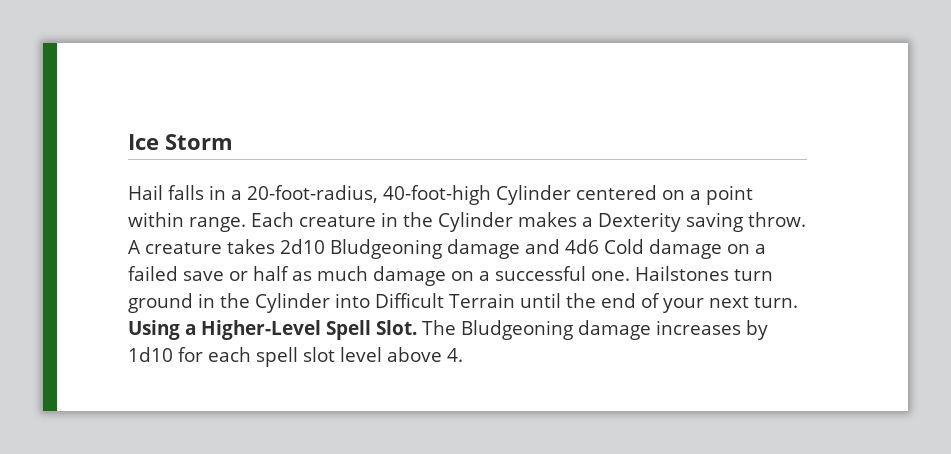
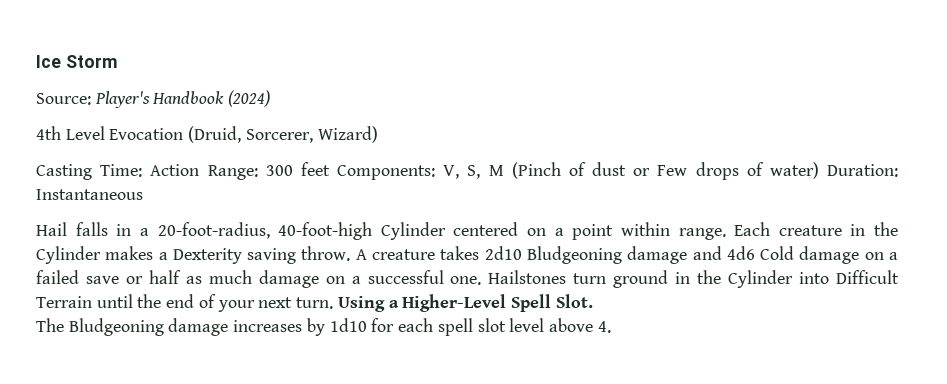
+ Source: Player's Handbook (2024)
+ 4th Level Evocation (Druid, Sorcerer, Wizard)
+ Casting Time: Action Range: 300 feet Components: V, S, M (Pinch of dust or Few drops of water) Duration: Instantaneous
- Using a Higher-Level Spell Slot. The Bludgeoning damage increases by 1d10 for each spell slot level above 4.
+ Using a Higher-Level Spell Slot.
+ The Bludgeoning damage increases by 1d10 for each spell slot level above 4.

